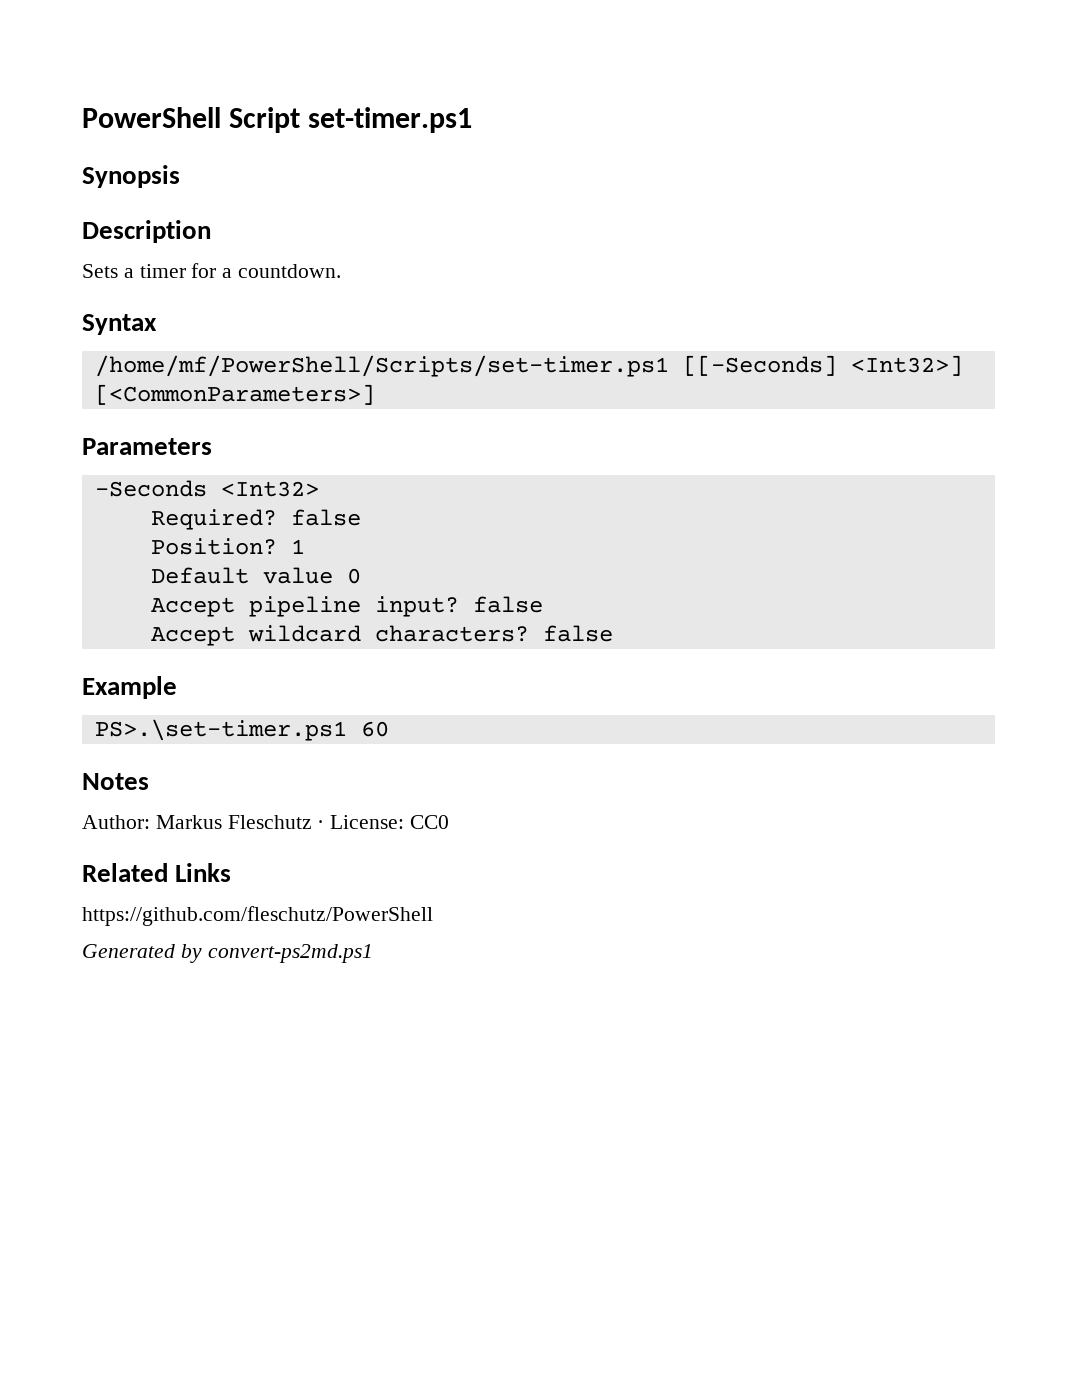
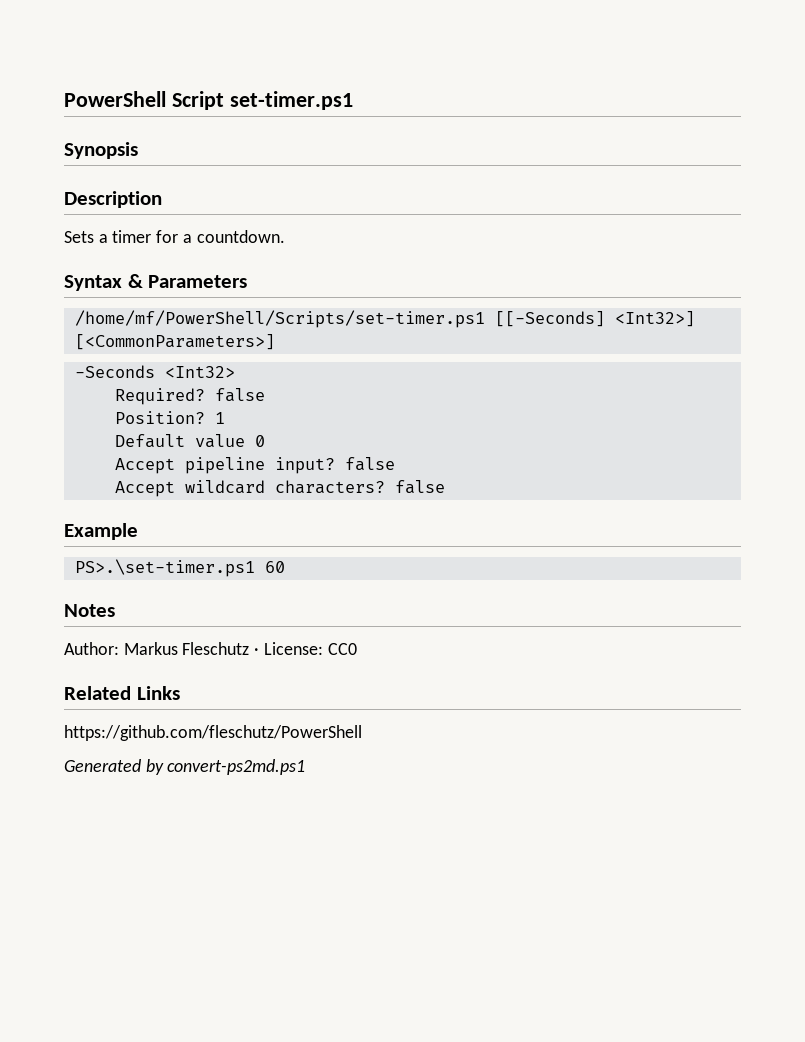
- Syntax
+ Syntax & Parameters
- Parameters

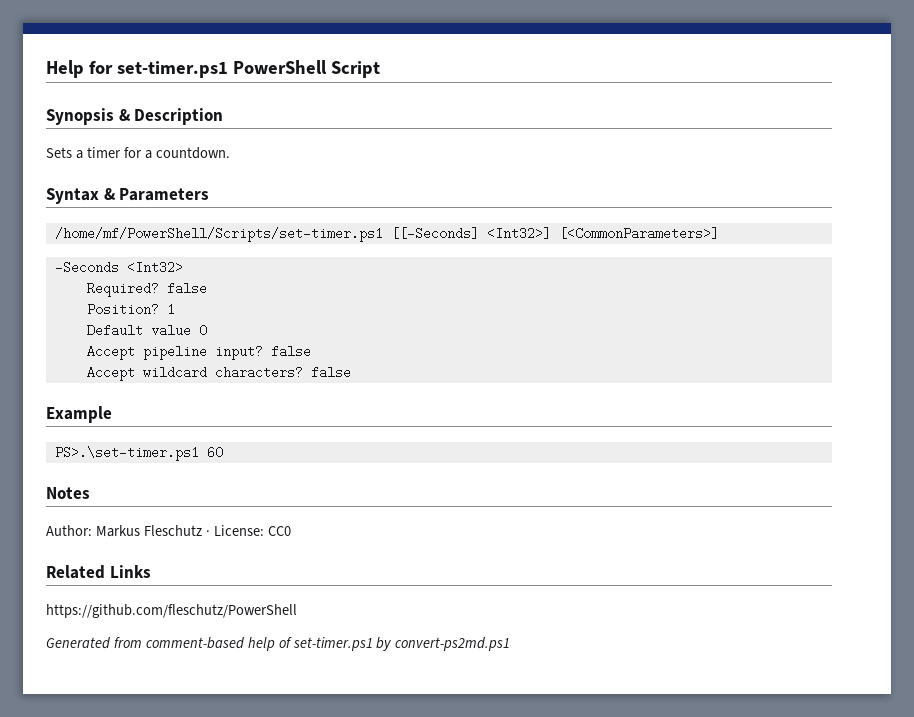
- PowerShell Script set-timer.ps1
+ Help for set-timer.ps1 PowerShell Script
- Synopsis
- Description
+ Synopsis & Description
- Generated by convert-ps2md.ps1
+ Generated from comment-based help of set-timer.ps1 by convert-ps2md.ps1

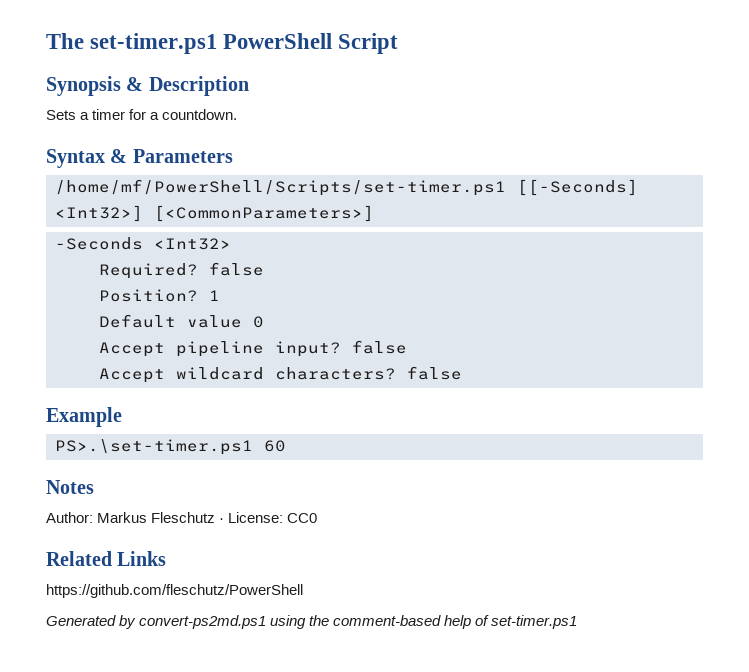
- Help for set-timer.ps1 PowerShell Script
+ The set-timer.ps1 PowerShell Script
- Generated from comment-based help of set-timer.ps1 by convert-ps2md.ps1
+ Generated by convert-ps2md.ps1 using the comment-based help of set-timer.ps1

